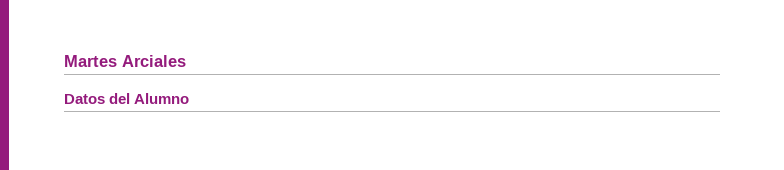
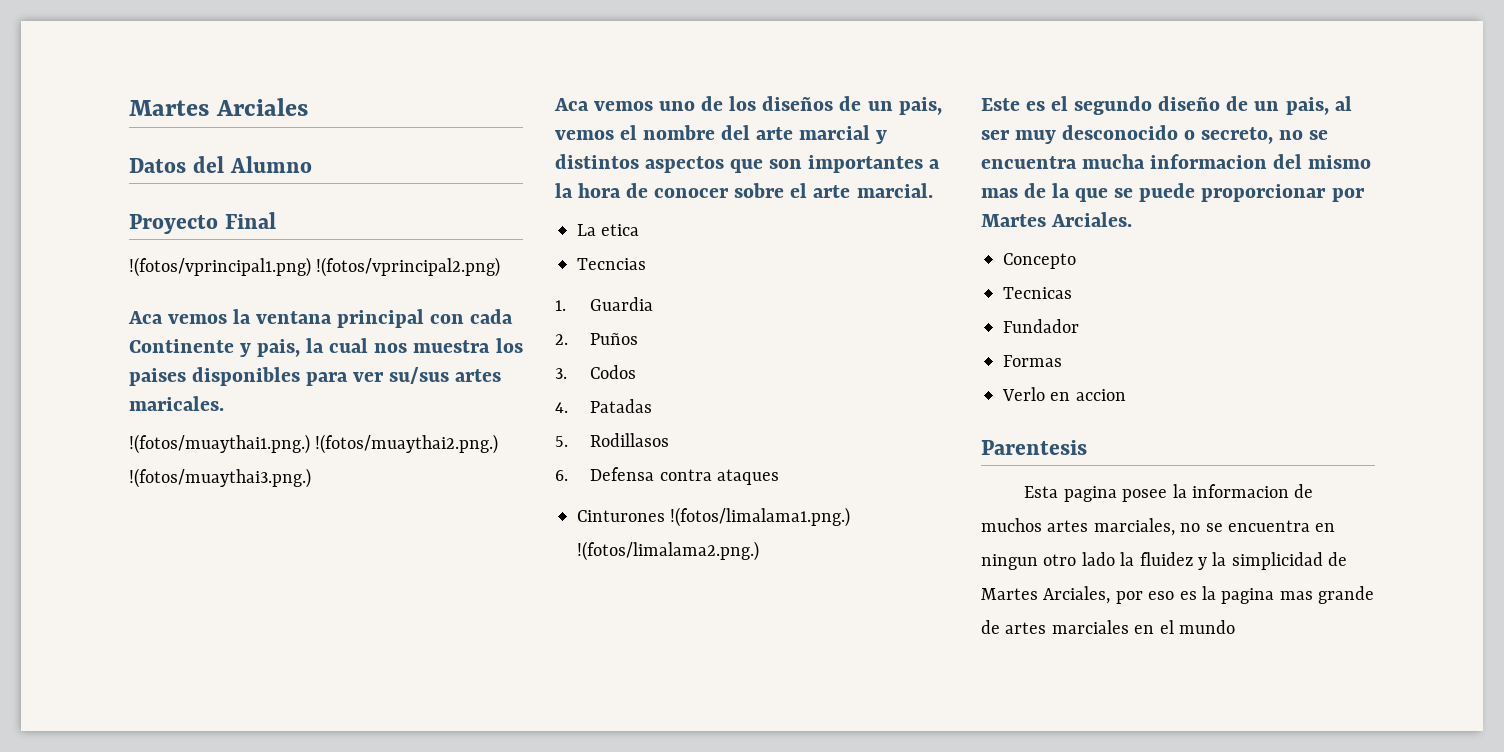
+ Proyecto Final
+ !(fotos/vprincipal1.png) !(fotos/vprincipal2.png)
+ Aca vemos la ventana principal con cada Continente y pais, la cual nos muestra los paises disponibles para ver su/sus artes maricales.
+ !(fotos/muaythai1.png.) !(fotos/muaythai2.png.) !(fotos/muaythai3.png.)
+ Aca vemos uno de los diseños de un pais, vemos el nombre del arte marcial y distintos aspectos que son importantes a la hora de conocer sobre el arte marcial.
+ La etica
+ Tecncias
+ 1. Guardia
+ 2. Puños
+ 3. Codos
+ 4. Patadas
+ 5. Rodillasos
+ 6. Defensa contra ataques
+ Cinturones !(fotos/limalama1.png.) !(fotos/limalama2.png.)
+ Este es el segundo diseño de un pais, al ser muy desconocido o secreto, no se encuentra mucha informacion del mismo mas de la que se puede proporcionar por Martes Arciales.
+ Concepto
+ Tecnicas
+ Fundador
+ Formas
+ Verlo en accion
+ Parentesis
+ Esta pagina posee la informacion de muchos artes marciales, no se encuentra en ningun otro lado la fluidez y la simplicidad de Martes Arciales, por eso es la pagina mas grande de artes marciales en el mundo

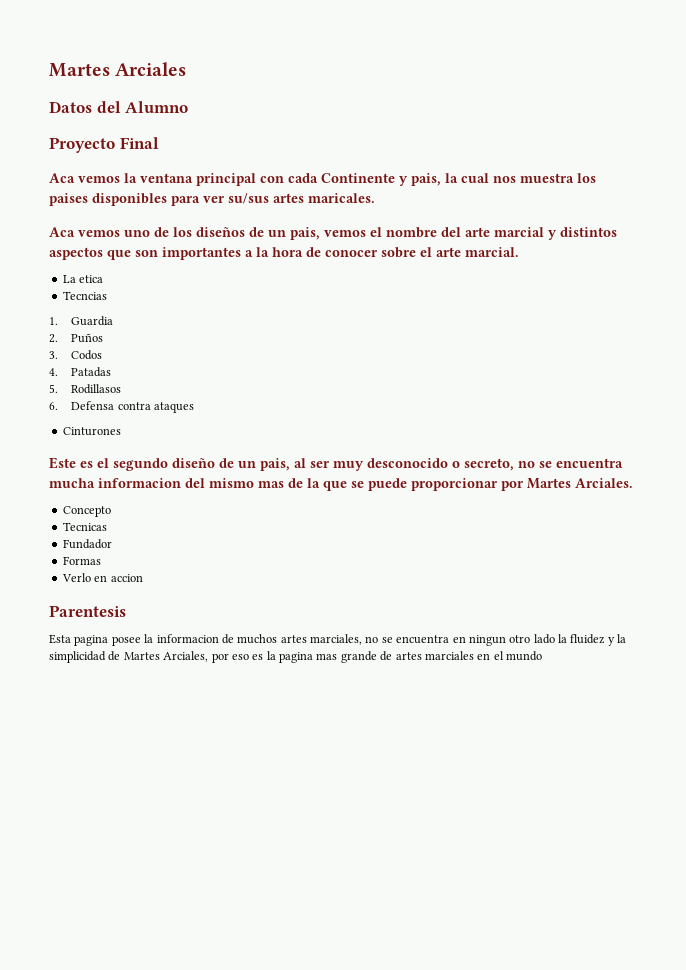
- !(fotos/vprincipal1.png) !(fotos/vprincipal2.png)
- !(fotos/muaythai1.png.) !(fotos/muaythai2.png.) !(fotos/muaythai3.png.)
- Cinturones !(fotos/limalama1.png.) !(fotos/limalama2.png.)
+ Cinturones

